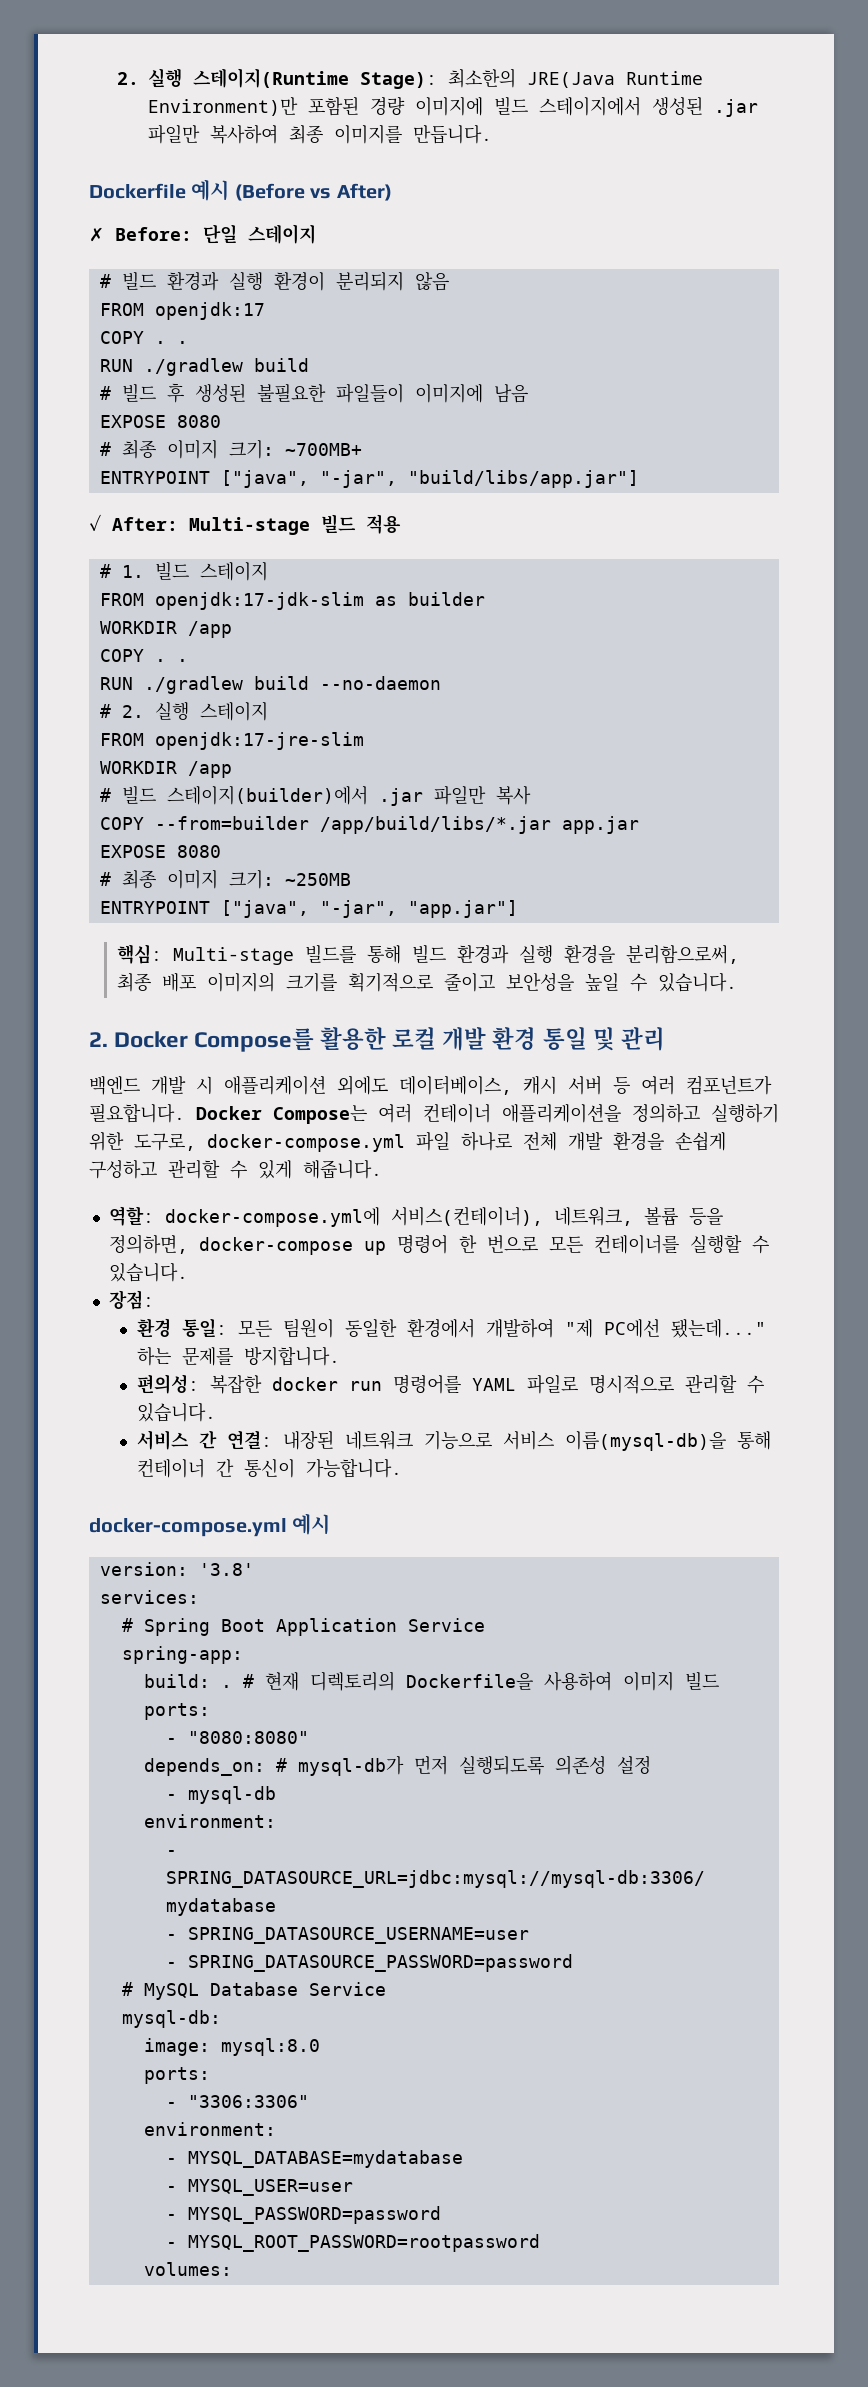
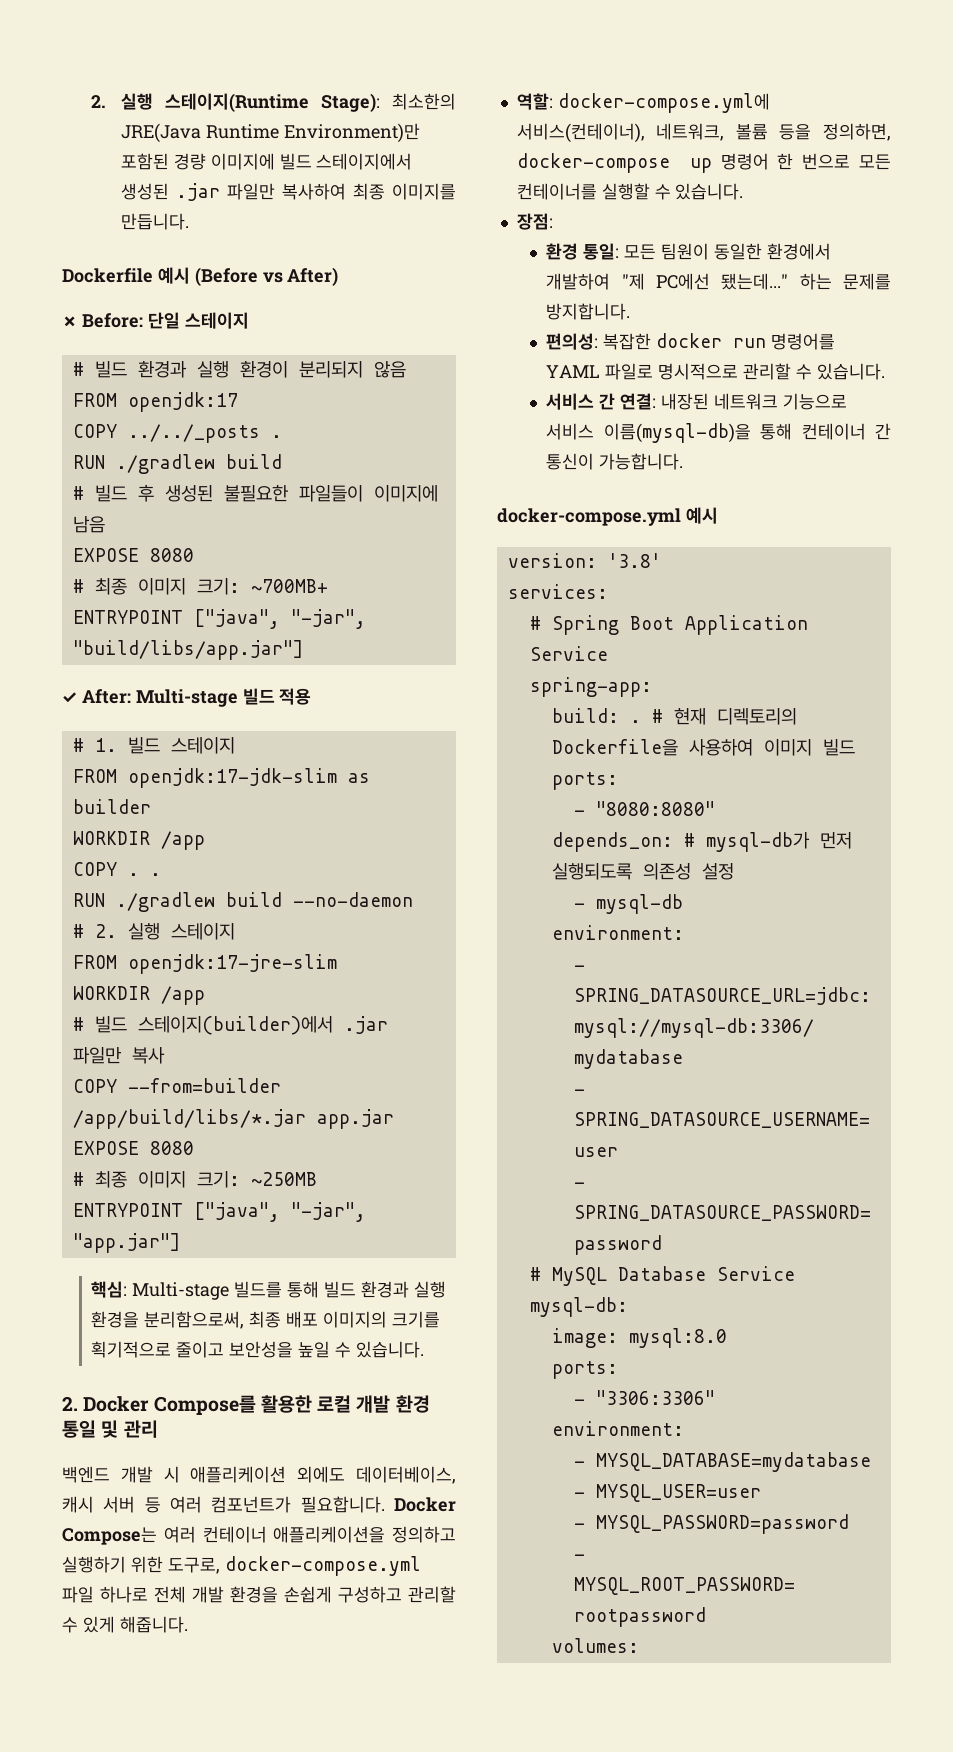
  FROM openjdk:17
- COPY . .
+ COPY ../../_posts .

